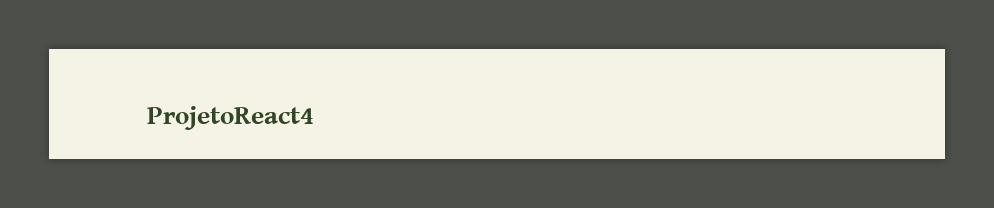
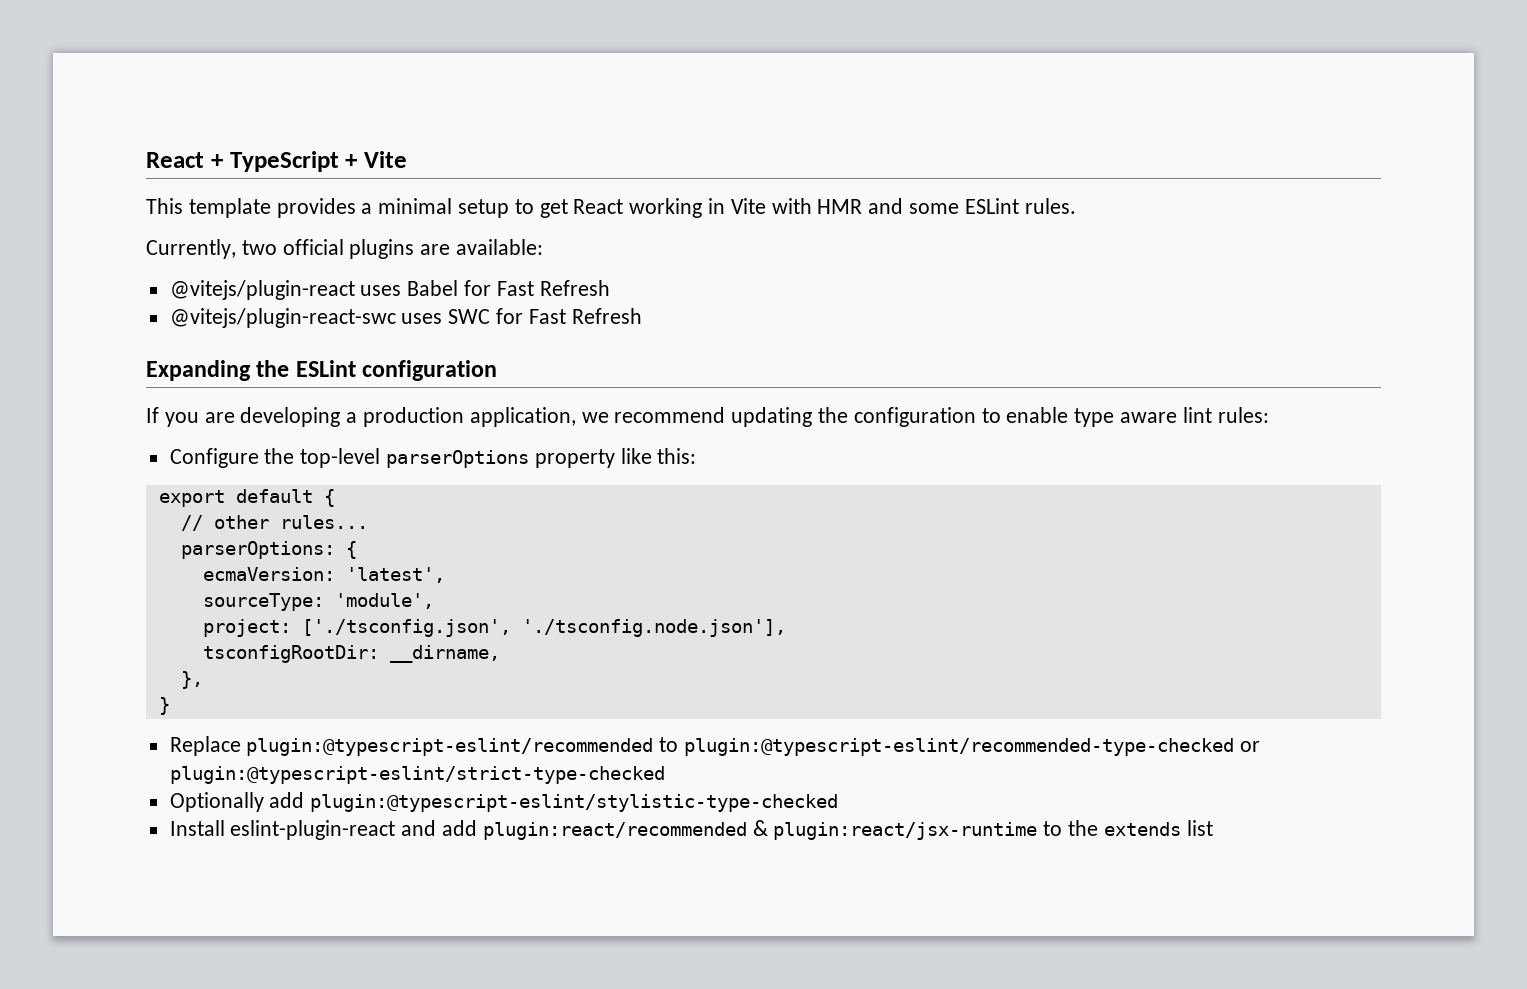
- ProjetoReact4
+ React + TypeScript + Vite
+ This template provides a minimal setup to get React working in Vite with HMR and some ESLint rules.
+ Currently, two official plugins are available:
+ @vitejs/plugin-react uses Babel for Fast Refresh
+ @vitejs/plugin-react-swc uses SWC for Fast Refresh
+ Expanding the ESLint configuration
+ If you are developing a production application, we recommend updating the configuration to enable type aware lint rules:
+ Configure the top-level parserOptions property like this:
+ export default {
+ // other rules...
+ parserOptions: {
+ ecmaVersion: 'latest',
+ sourceType: 'module',
+ project: ['./tsconfig.json', './tsconfig.node.json'],
+ tsconfigRootDir: __dirname,
+ },
+ }
+ Replace plugin:@typescript-eslint/recommended to plugin:@typescript-eslint/recommended-type-checked or plugin:@typescript-eslint/strict-type-checked
+ Optionally add plugin:@typescript-eslint/stylistic-type-checked
+ Install eslint-plugin-react and add plugin:react/recommended & plugin:react/jsx-runtime to the extends list

